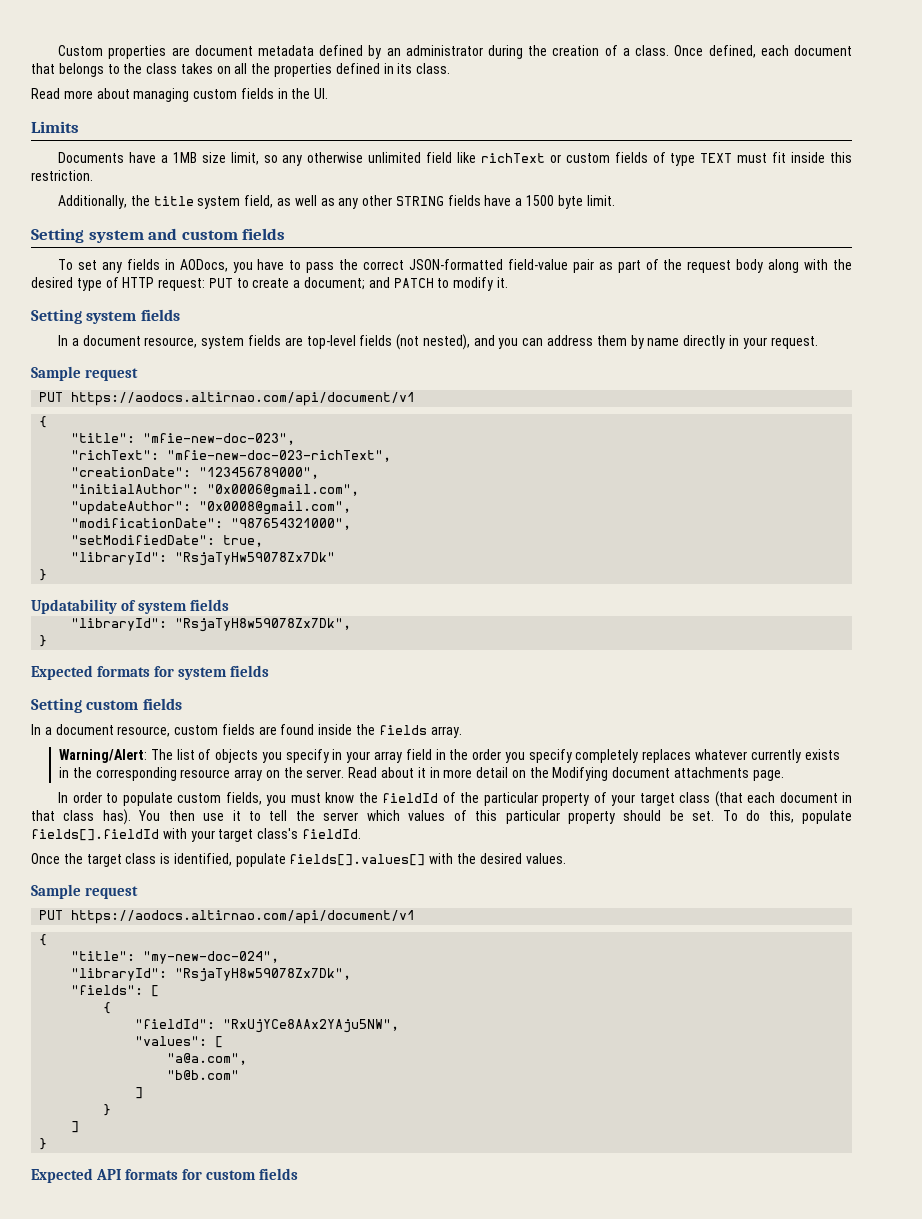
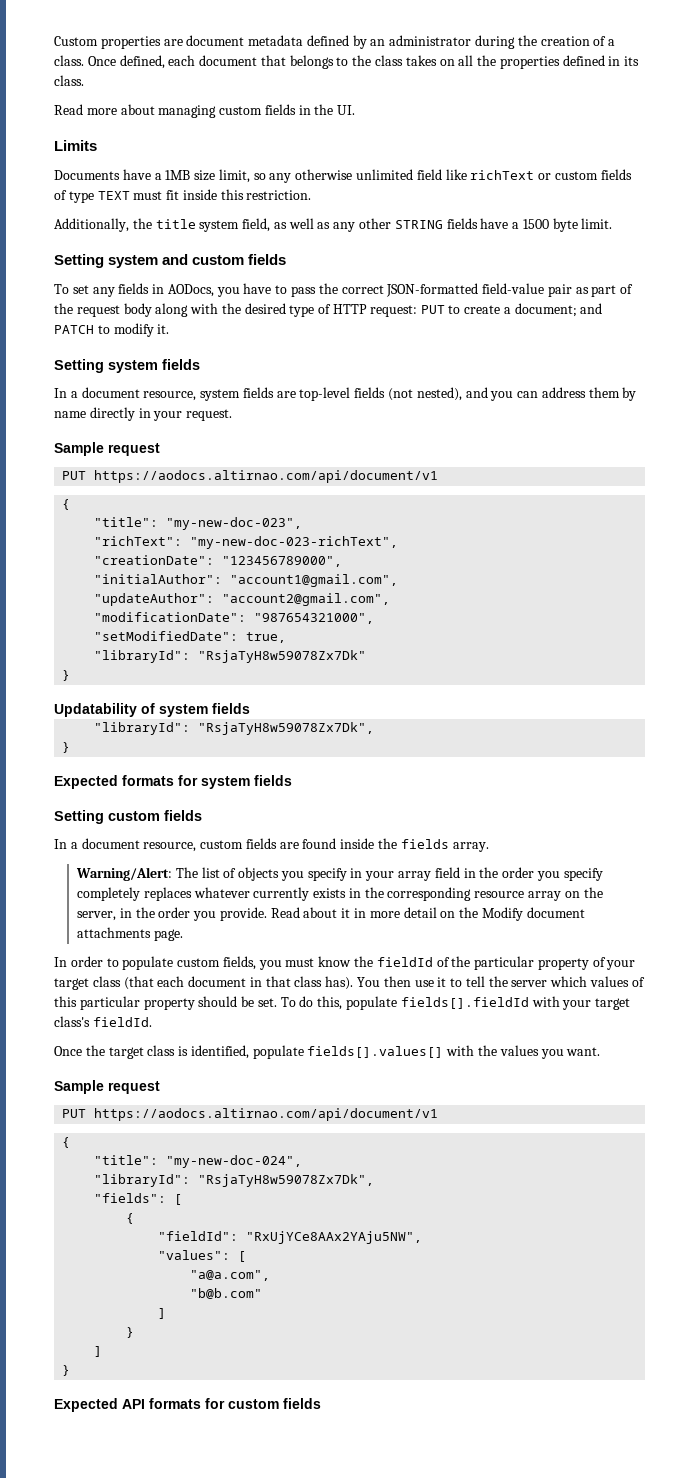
- "title": "mfie-new-doc-023",
+ "title": "my-new-doc-023",
- "richText": "mfie-new-doc-023-richText",
+ "richText": "my-new-doc-023-richText",
- "initialAuthor": "0x0006@gmail.com",
+ "initialAuthor": "account1@gmail.com",
- "updateAuthor": "0x0008@gmail.com",
+ "updateAuthor": "account2@gmail.com",
- "libraryId": "RsjaTyHw59078Zx7Dk"
+ "libraryId": "RsjaTyH8w59078Zx7Dk"
- Warning/Alert: The list of objects you specify in your array field in the order you specify completely replaces whatever currently exists in the corresponding resource array on the server.
+ Warning/Alert: The list of objects you specify in your array field in the order you specify completely replaces whatever currently exists in the corresponding resource array on the server, in the order you provide.
- Read about it in more detail on the Modifying document attachments page.
+ Read about it in more detail on the Modify document attachments page.
- Once the target class is identified, populate fields[].values[] with the desired values.
+ Once the target class is identified, populate fields[].values[] with the values you want.

